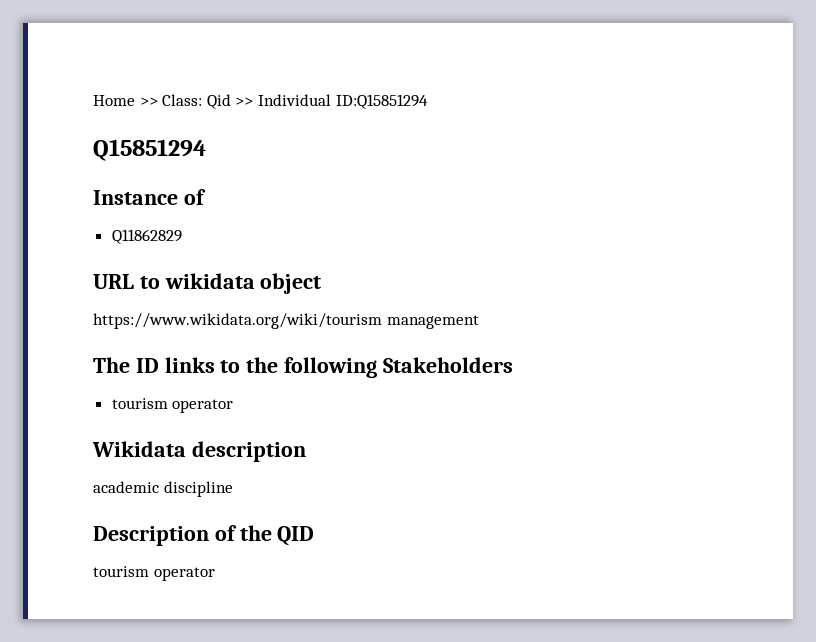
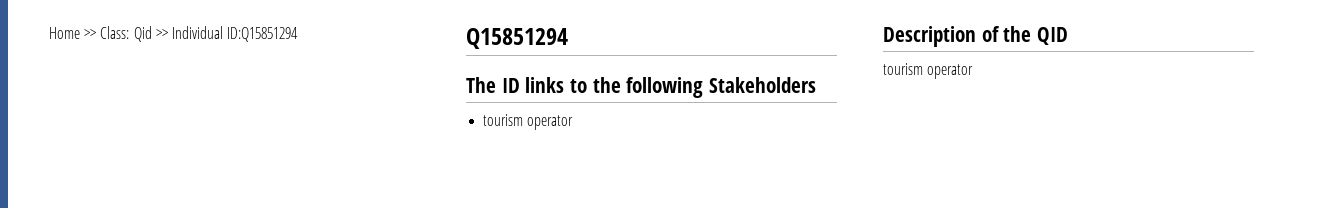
- Instance of
- Q11862829
- URL to wikidata object
- https://www.wikidata.org/wiki/tourism management
- Wikidata description
- academic discipline

